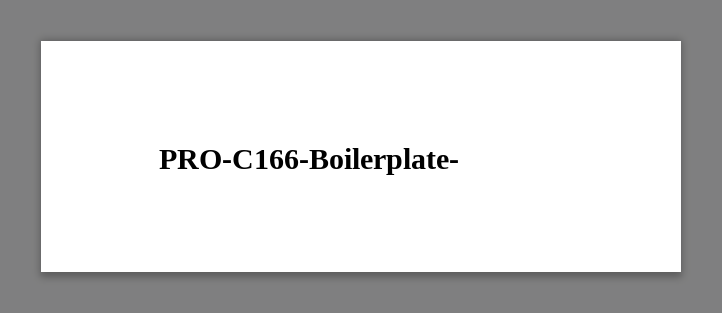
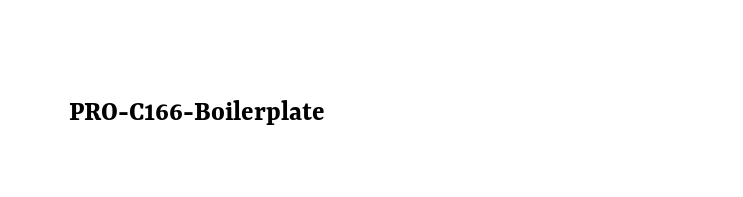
- PRO-C166-Boilerplate-
+ PRO-C166-Boilerplate

